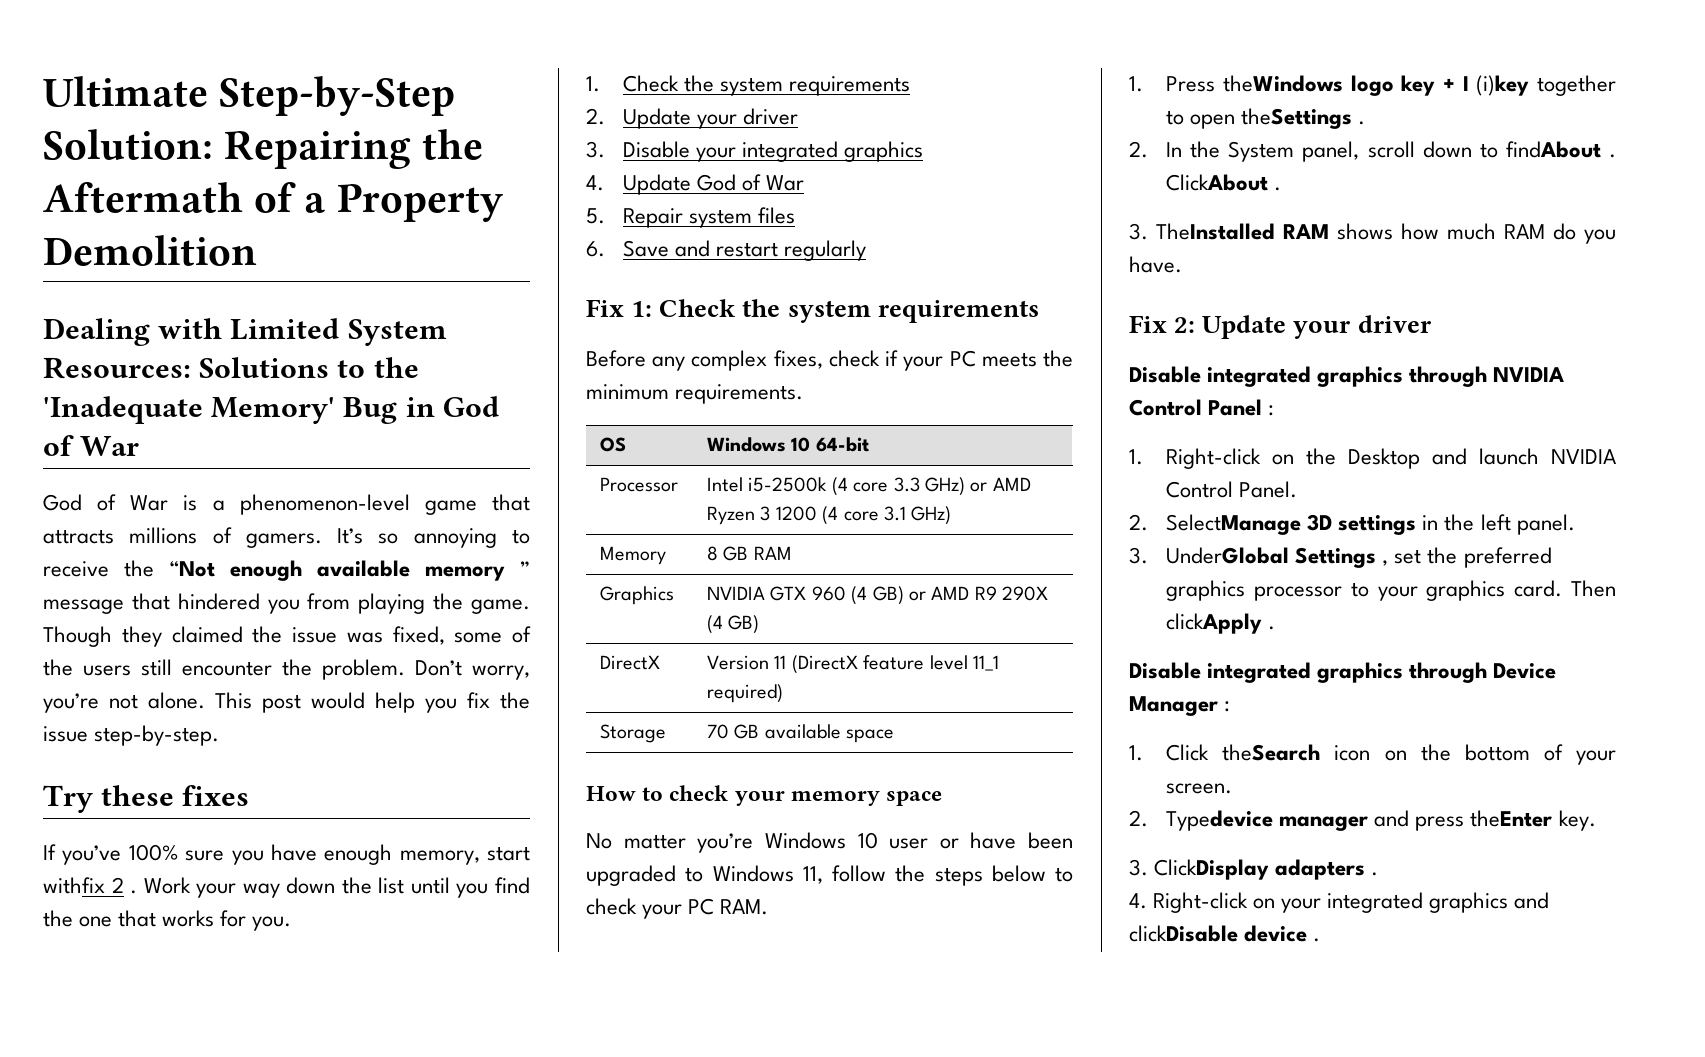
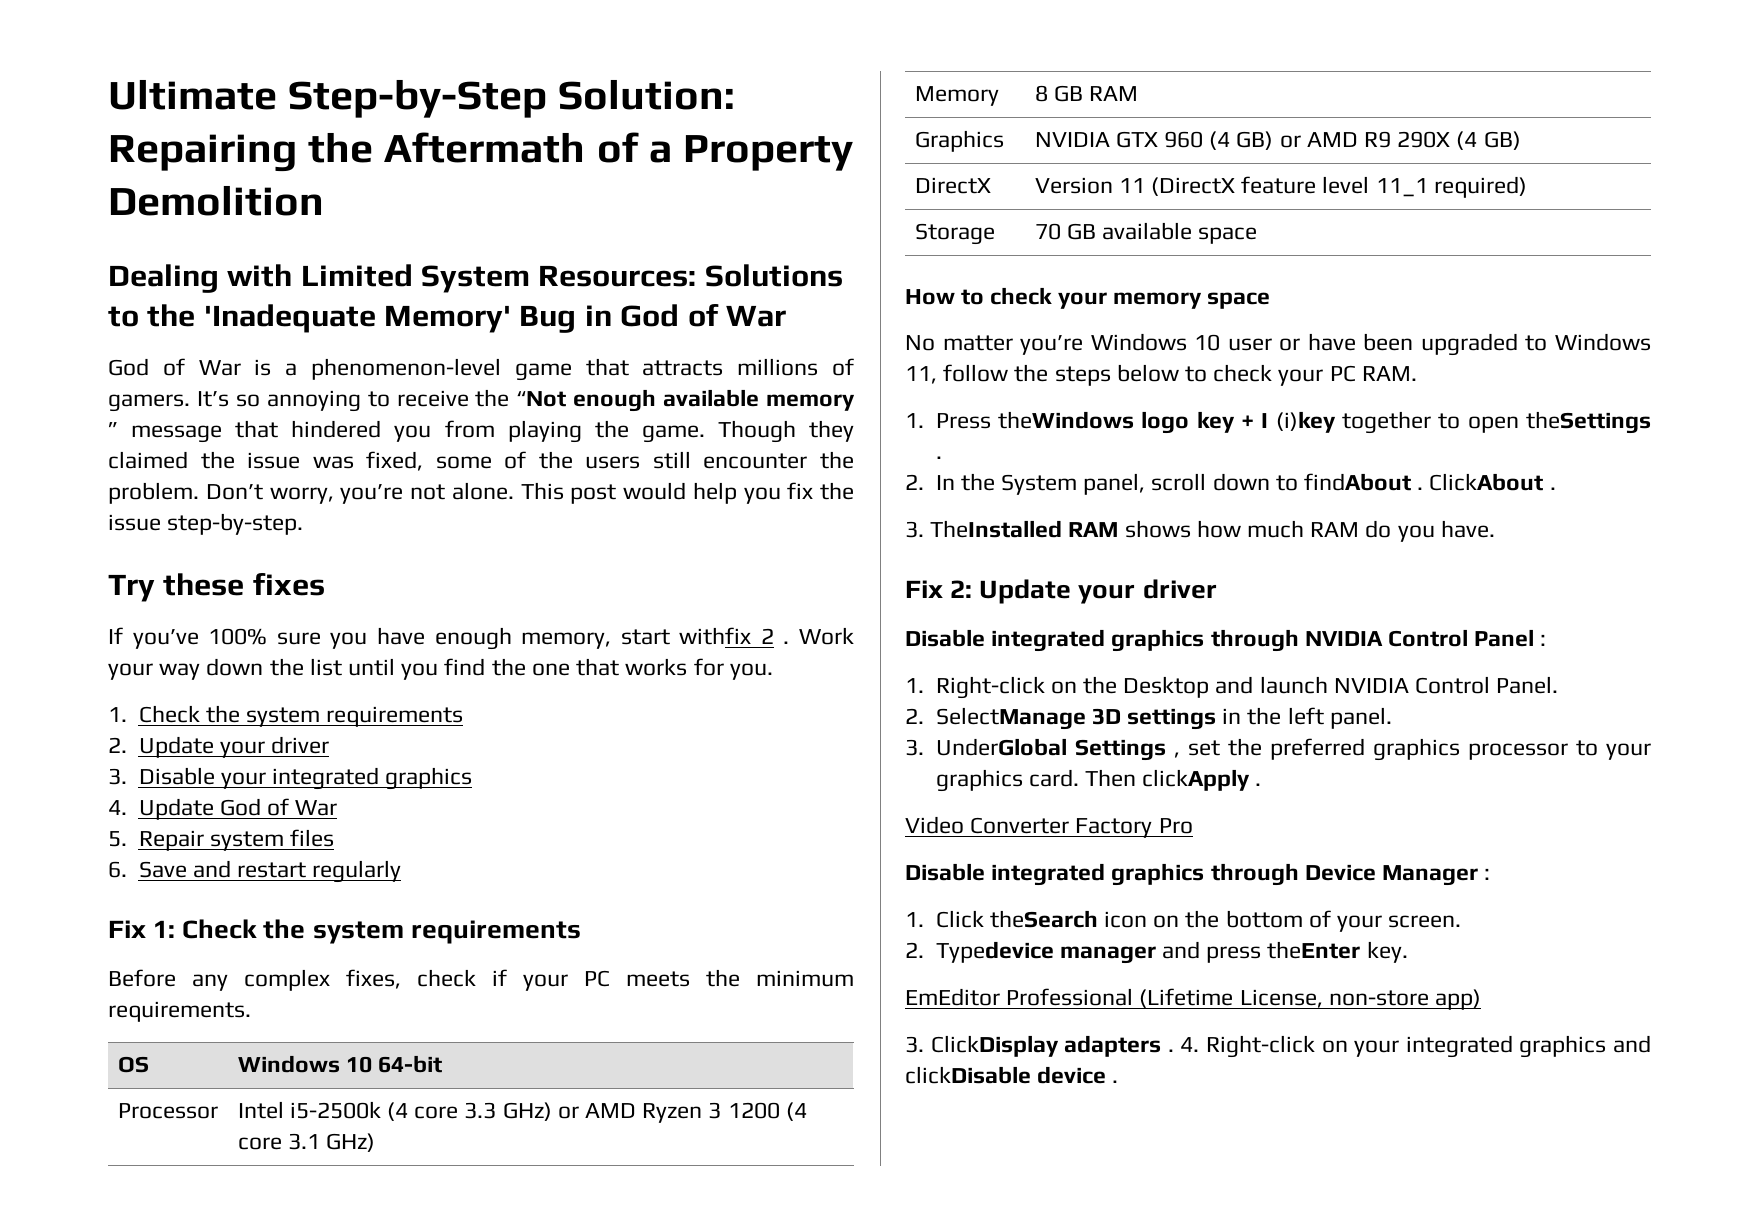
+ Video Converter Factory Pro
+ EmEditor Professional (Lifetime License, non-store app)
- 3. ClickDisplay adapters .
- 4. Right-click on your integrated graphics and clickDisable device .
+ 3. ClickDisplay adapters . 4. Right-click on your integrated graphics and clickDisable device .

